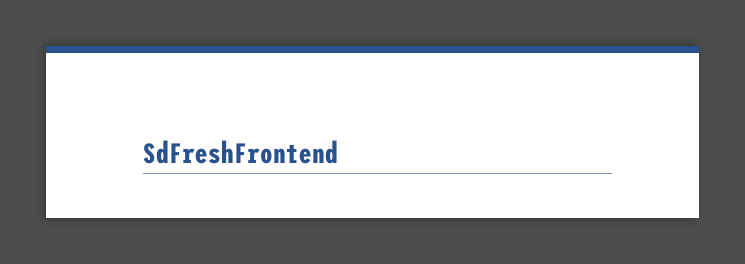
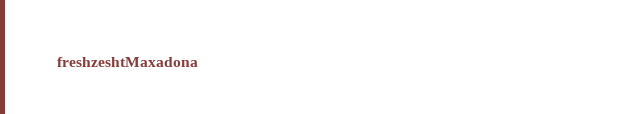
- SdFreshFrontend
+ freshzeshtMaxadona

